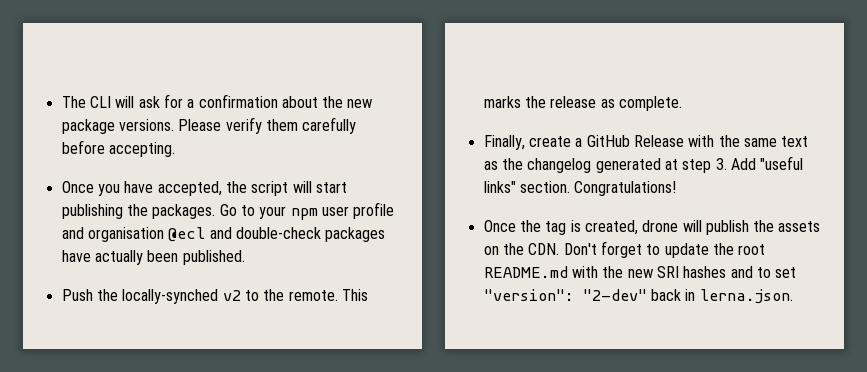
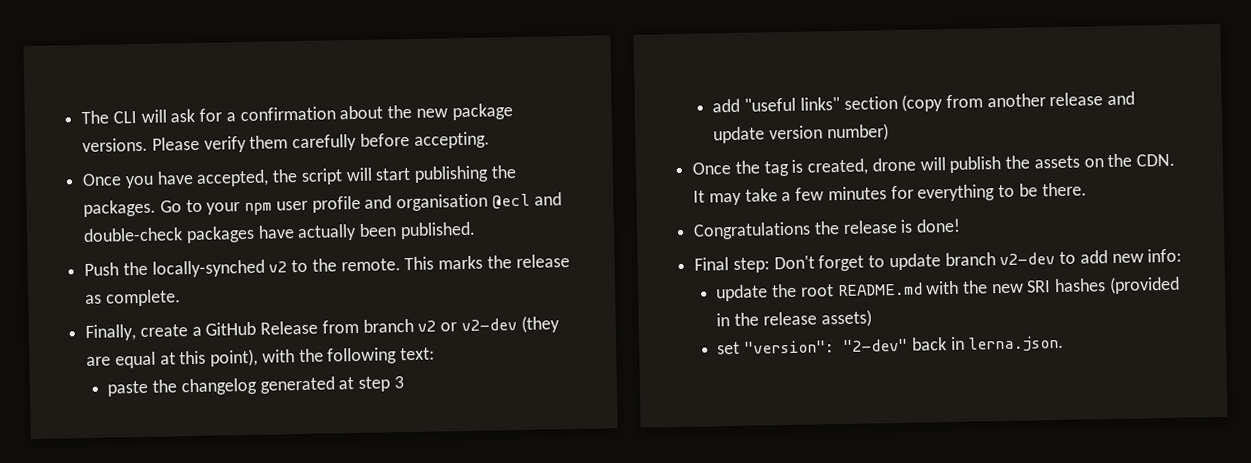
- Finally, create a GitHub Release with the same text as the changelog generated at step 3. Add "useful links" section. Congratulations!
+ Finally, create a GitHub Release from branch v2 or v2-dev (they are equal at this point), with the following text:
+ paste the changelog generated at step 3
+ add "useful links" section (copy from another release and update version number)
- Once the tag is created, drone will publish the assets on the CDN. Don't forget to update the root README.md with the new SRI hashes and to set "version": "2-dev" back in lerna.json.
+ Once the tag is created, drone will publish the assets on the CDN. It may take a few minutes for everything to be there.
+ Congratulations the release is done!
+ Final step: Don't forget to update branch v2-dev to add new info:
+ update the root README.md with the new SRI hashes (provided in the release assets)
+ set "version": "2-dev" back in lerna.json.

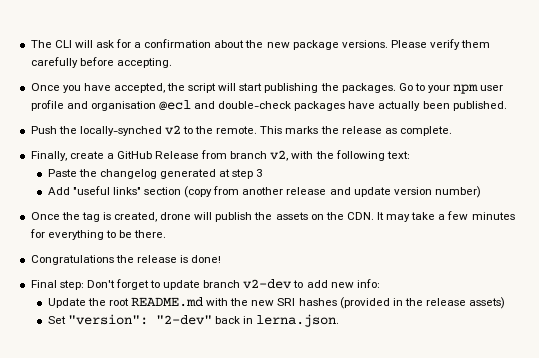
- Finally, create a GitHub Release from branch v2 or v2-dev (they are equal at this point), with the following text:
+ Finally, create a GitHub Release from branch v2, with the following text:
- paste the changelog generated at step 3
+ Paste the changelog generated at step 3
- add "useful links" section (copy from another release and update version number)
+ Add "useful links" section (copy from another release and update version number)
- update the root README.md with the new SRI hashes (provided in the release assets)
+ Update the root README.md with the new SRI hashes (provided in the release assets)
- set "version": "2-dev" back in lerna.json.
+ Set "version": "2-dev" back in lerna.json.

